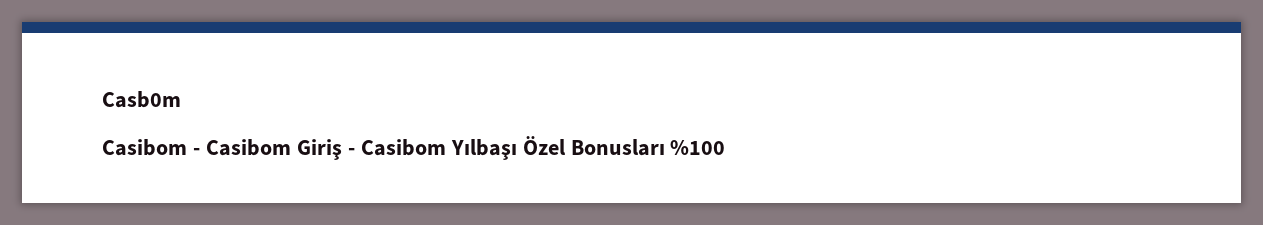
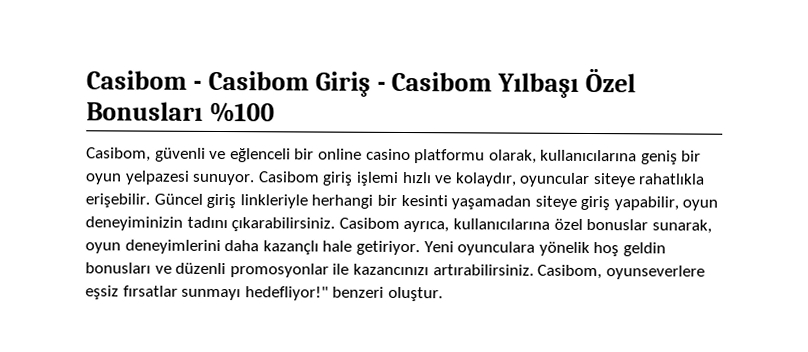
- Casb0m
+ Casibom, güvenli ve eğlenceli bir online casino platformu olarak, kullanıcılarına geniş bir oyun yelpazesi sunuyor. Casibom giriş işlemi hızlı ve kolaydır, oyuncular siteye rahatlıkla erişebilir. Güncel giriş linkleriyle herhangi bir kesinti yaşamadan siteye giriş yapabilir, oyun deneyiminizin tadını çıkarabilirsiniz. Casibom ayrıca, kullanıcılarına özel bonuslar sunarak, oyun deneyimlerini daha kazançlı hale getiriyor. Yeni oyunculara yönelik hoş geldin bonusları ve düzenli promosyonlar ile kazancınızı artırabilirsiniz. Casibom, oyunseverlere eşsiz fırsatlar sunmayı hedefliyor!" benzeri oluştur.

